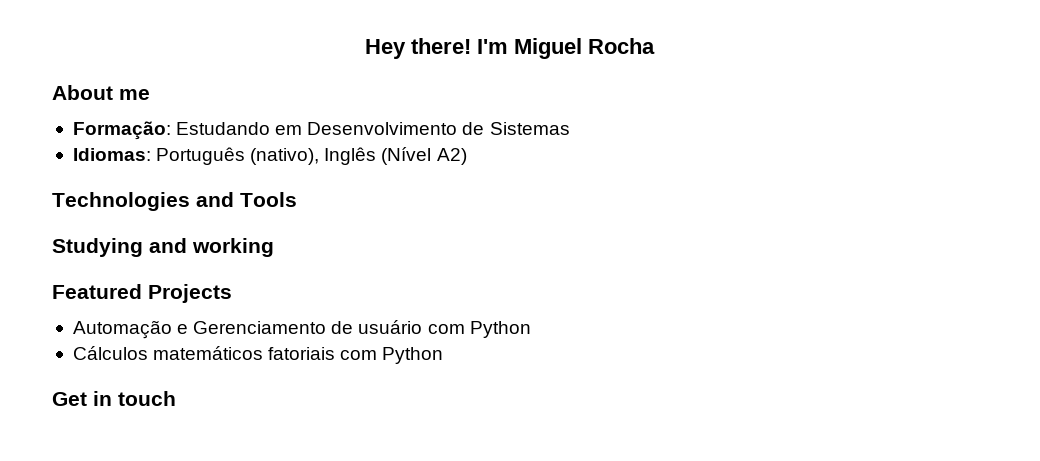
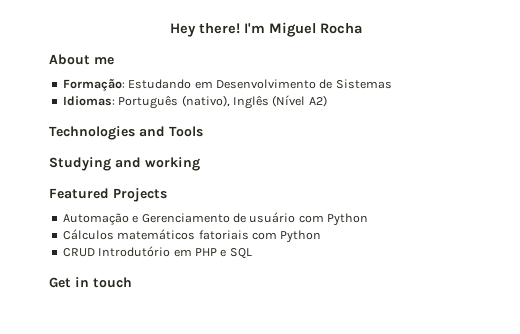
+ CRUD Introdutório em PHP e SQL

